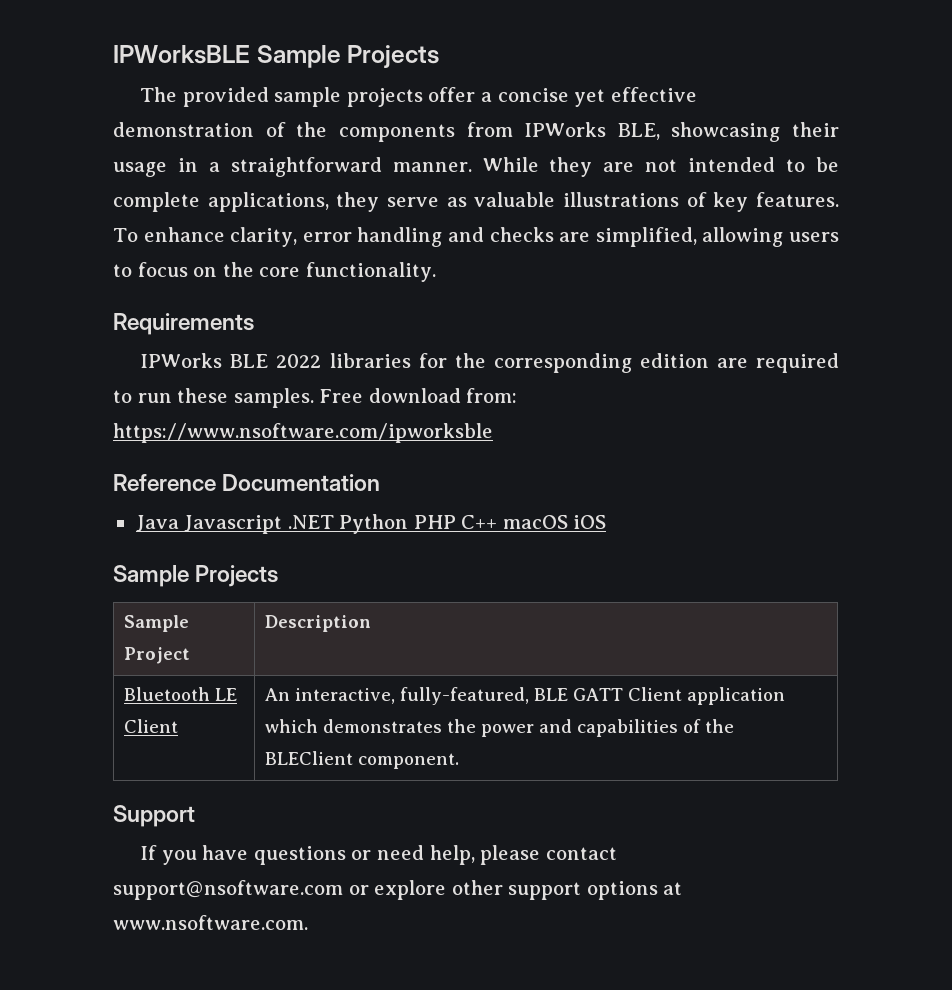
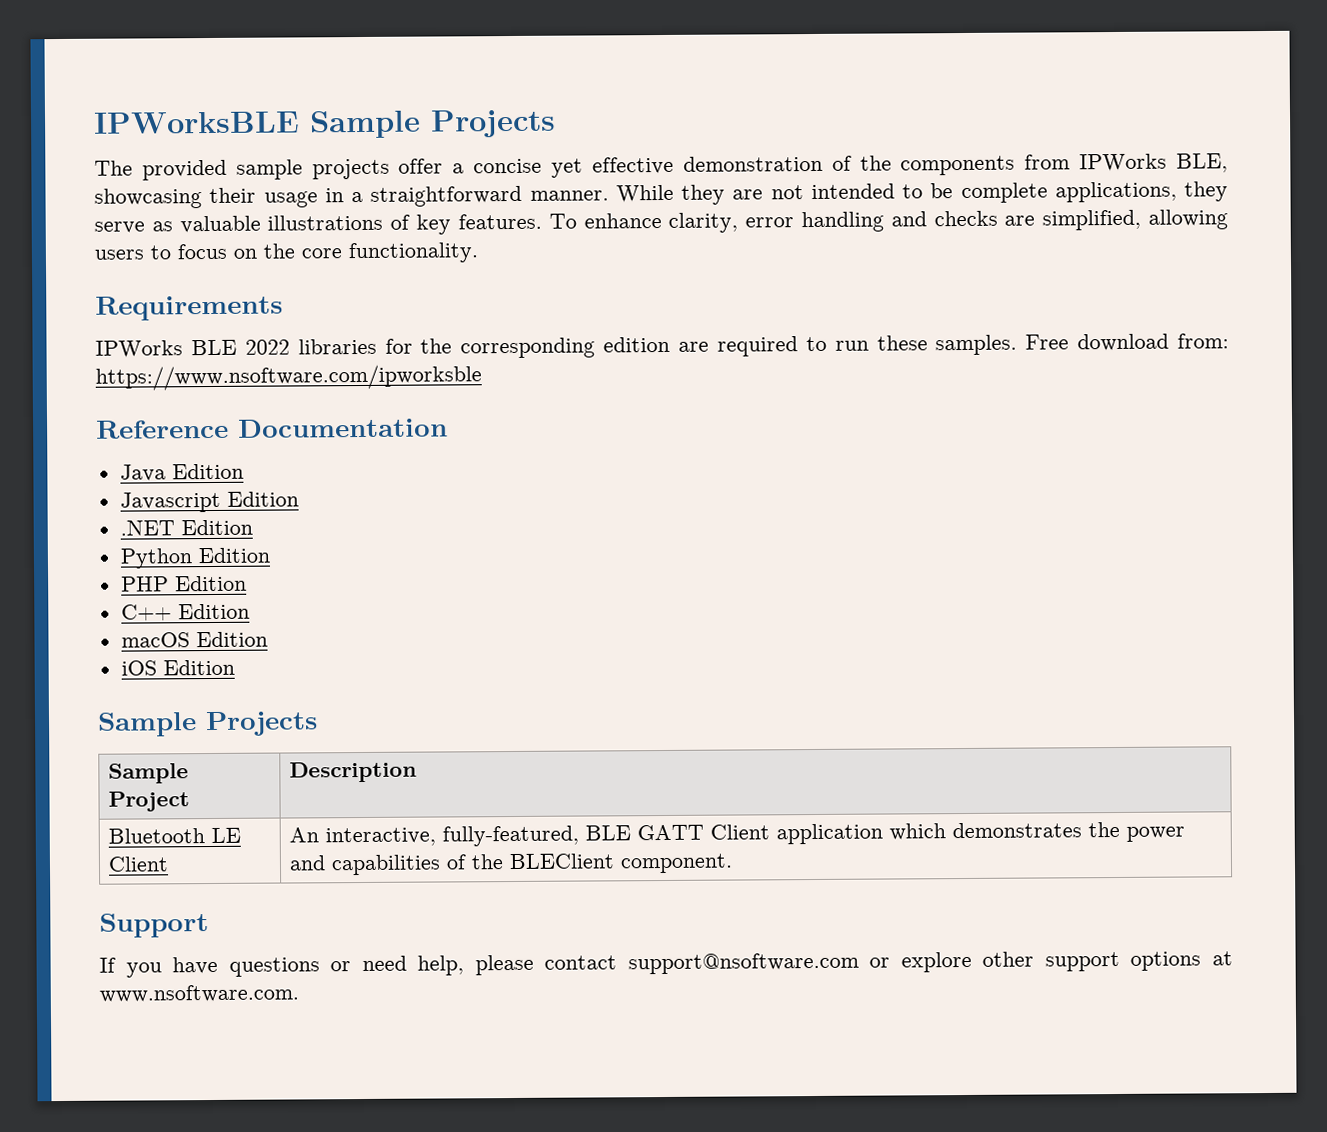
- Java Javascript .NET Python PHP C++ macOS iOS
+ Java Edition
+ Javascript Edition
+ .NET Edition
+ Python Edition
+ PHP Edition
+ C++ Edition
+ macOS Edition
+ iOS Edition

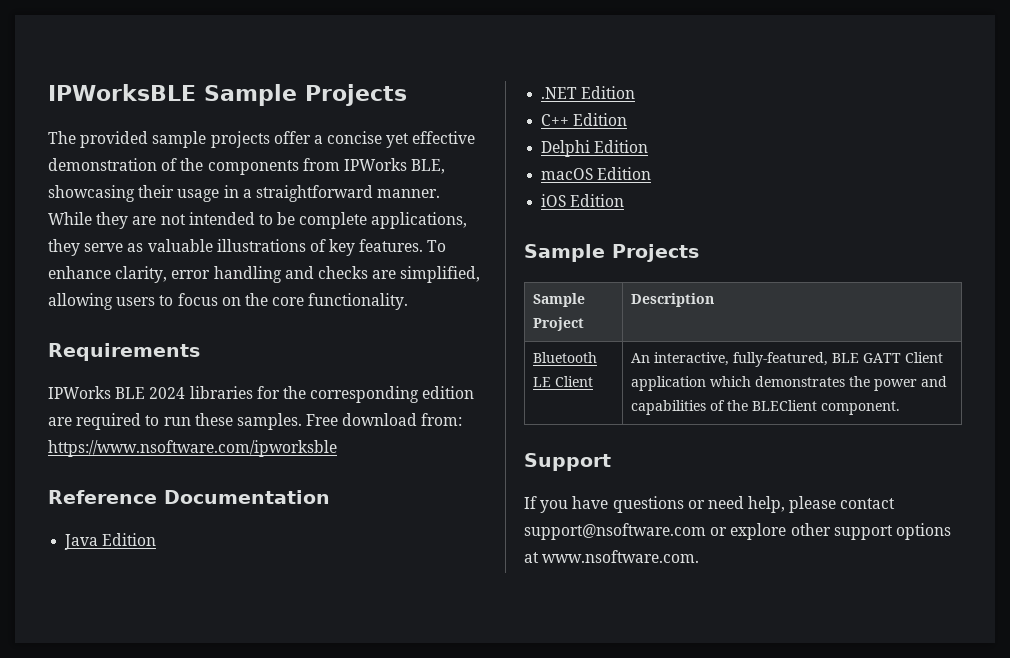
- IPWorks BLE 2022 libraries for the corresponding edition are required to run these samples.
+ IPWorks BLE 2024 libraries for the corresponding edition are required to run these samples.
- Javascript Edition
- Python Edition
- PHP Edition
  C++ Edition
+ Delphi Edition

